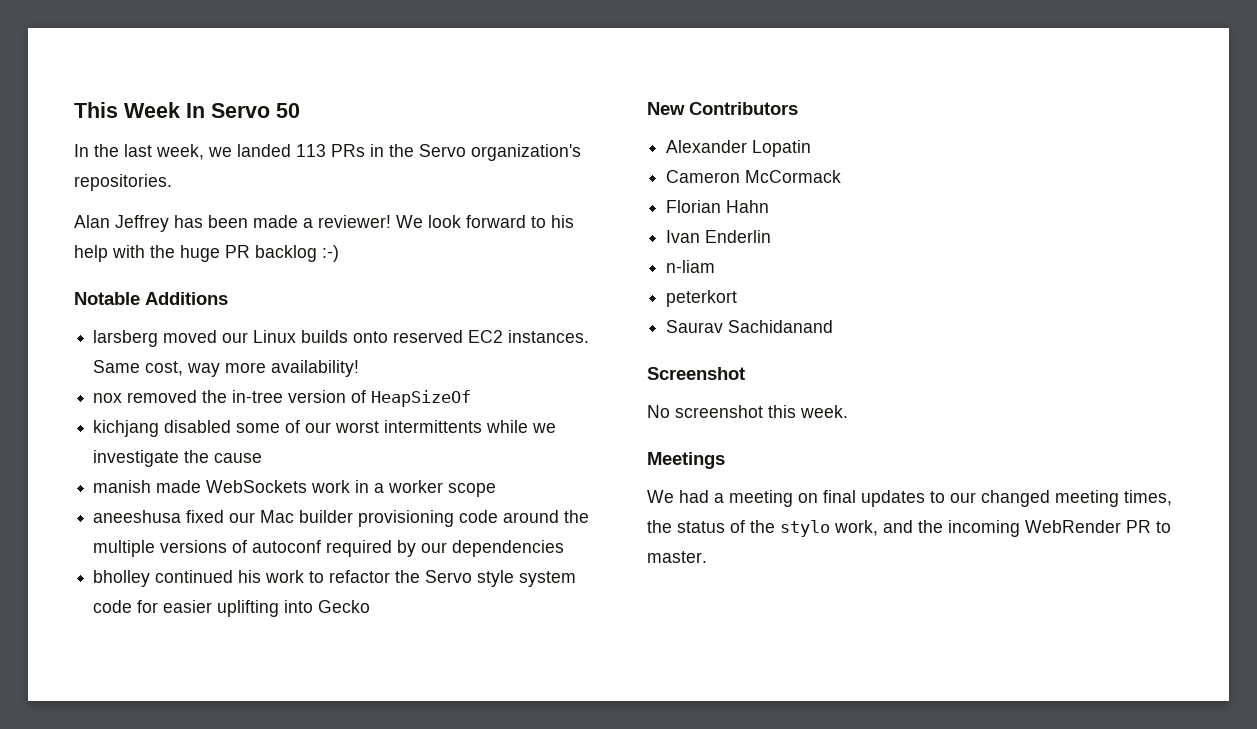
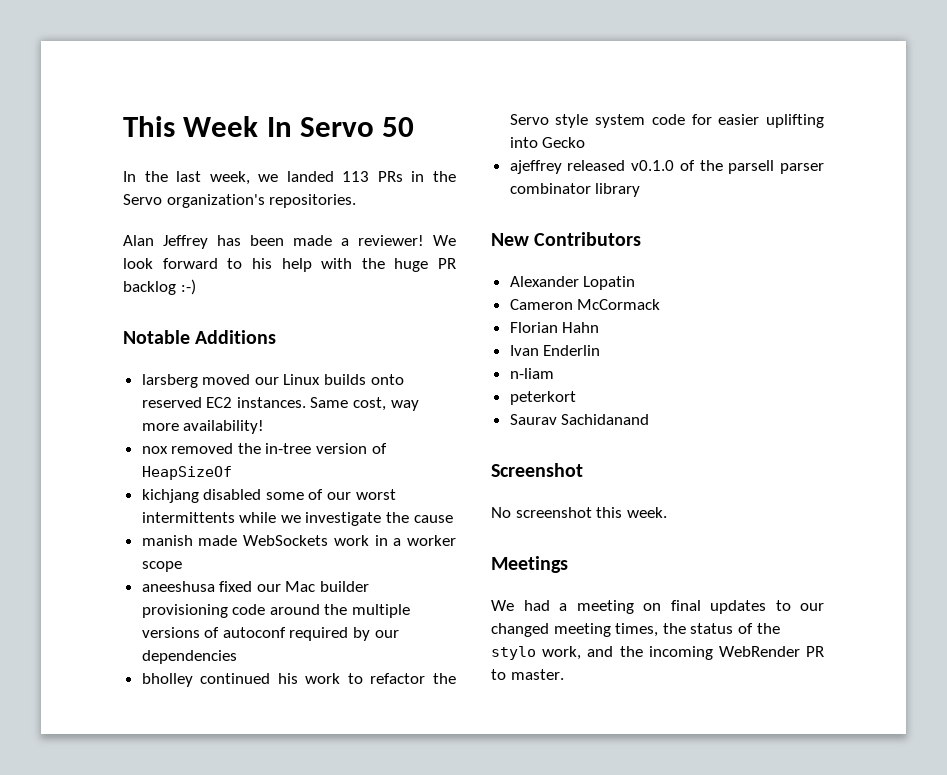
+ ajeffrey released v0.1.0 of the parsell parser combinator library

